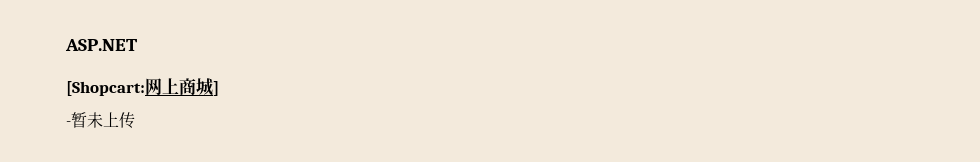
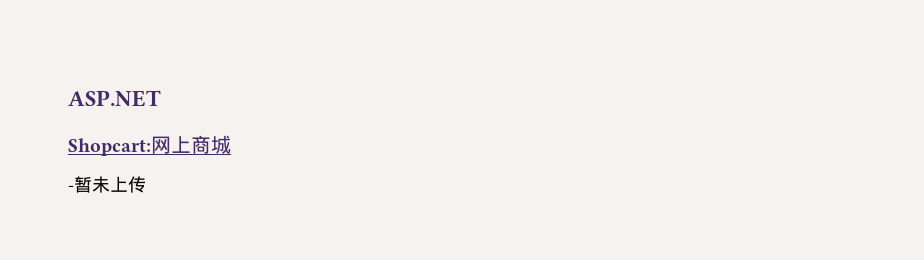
- [Shopcart:网上商城]
+ Shopcart:网上商城

